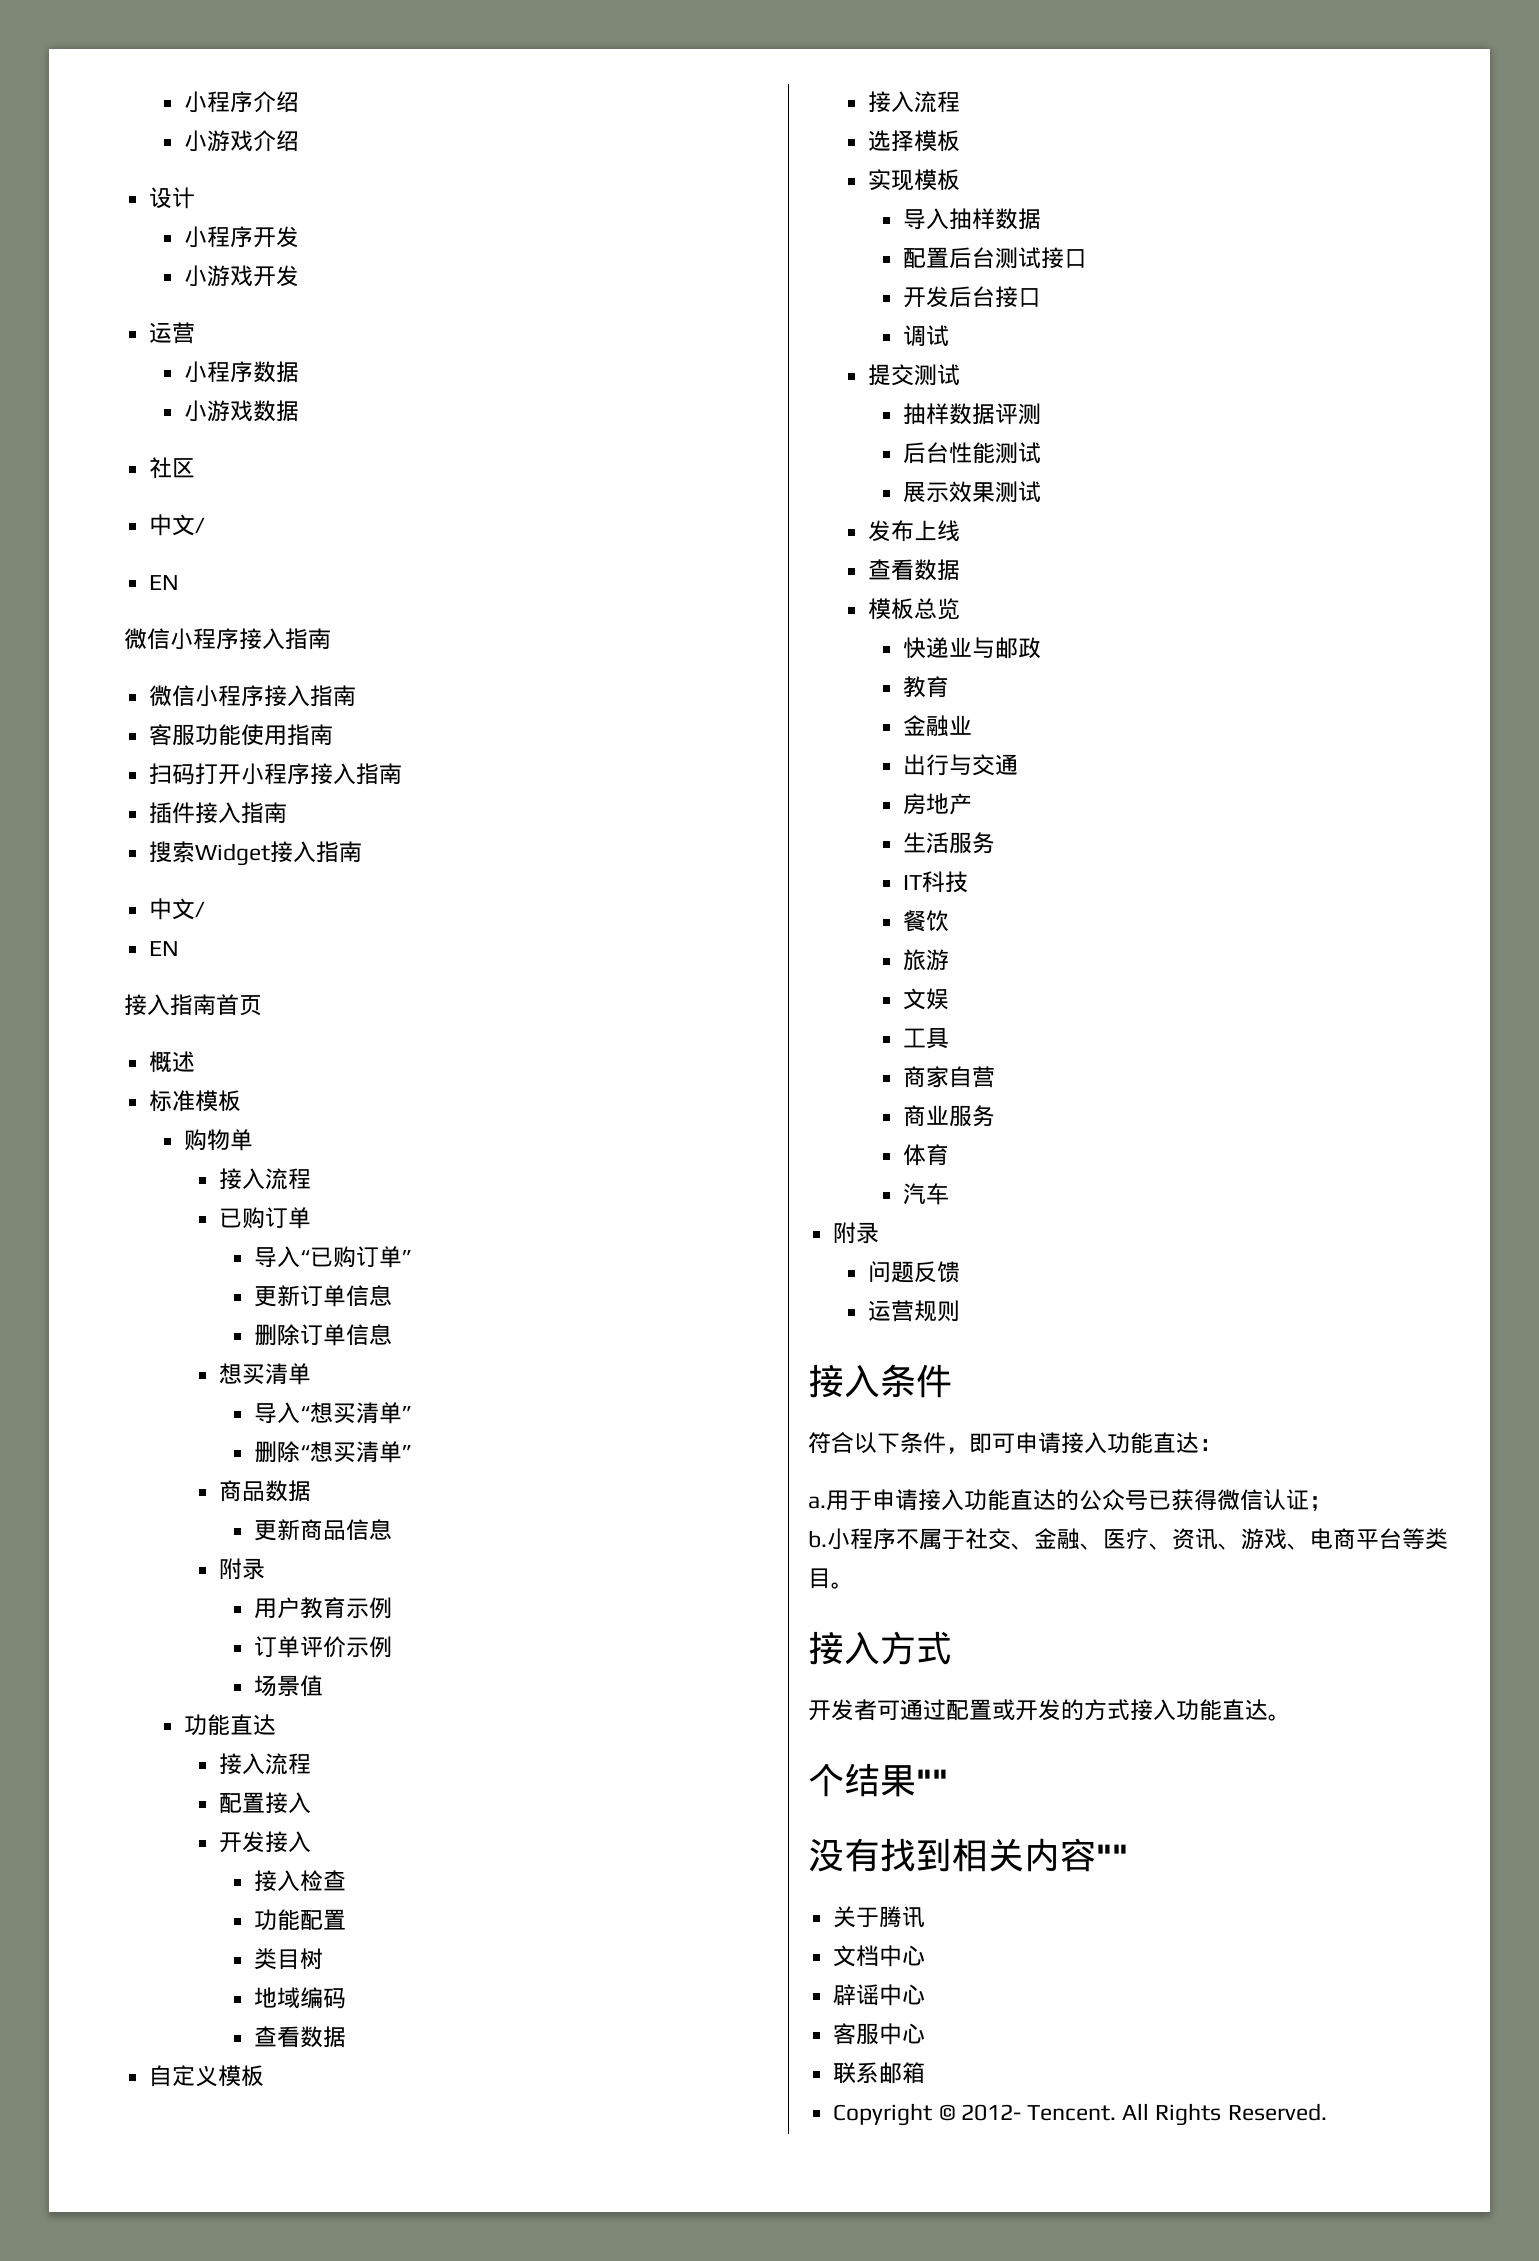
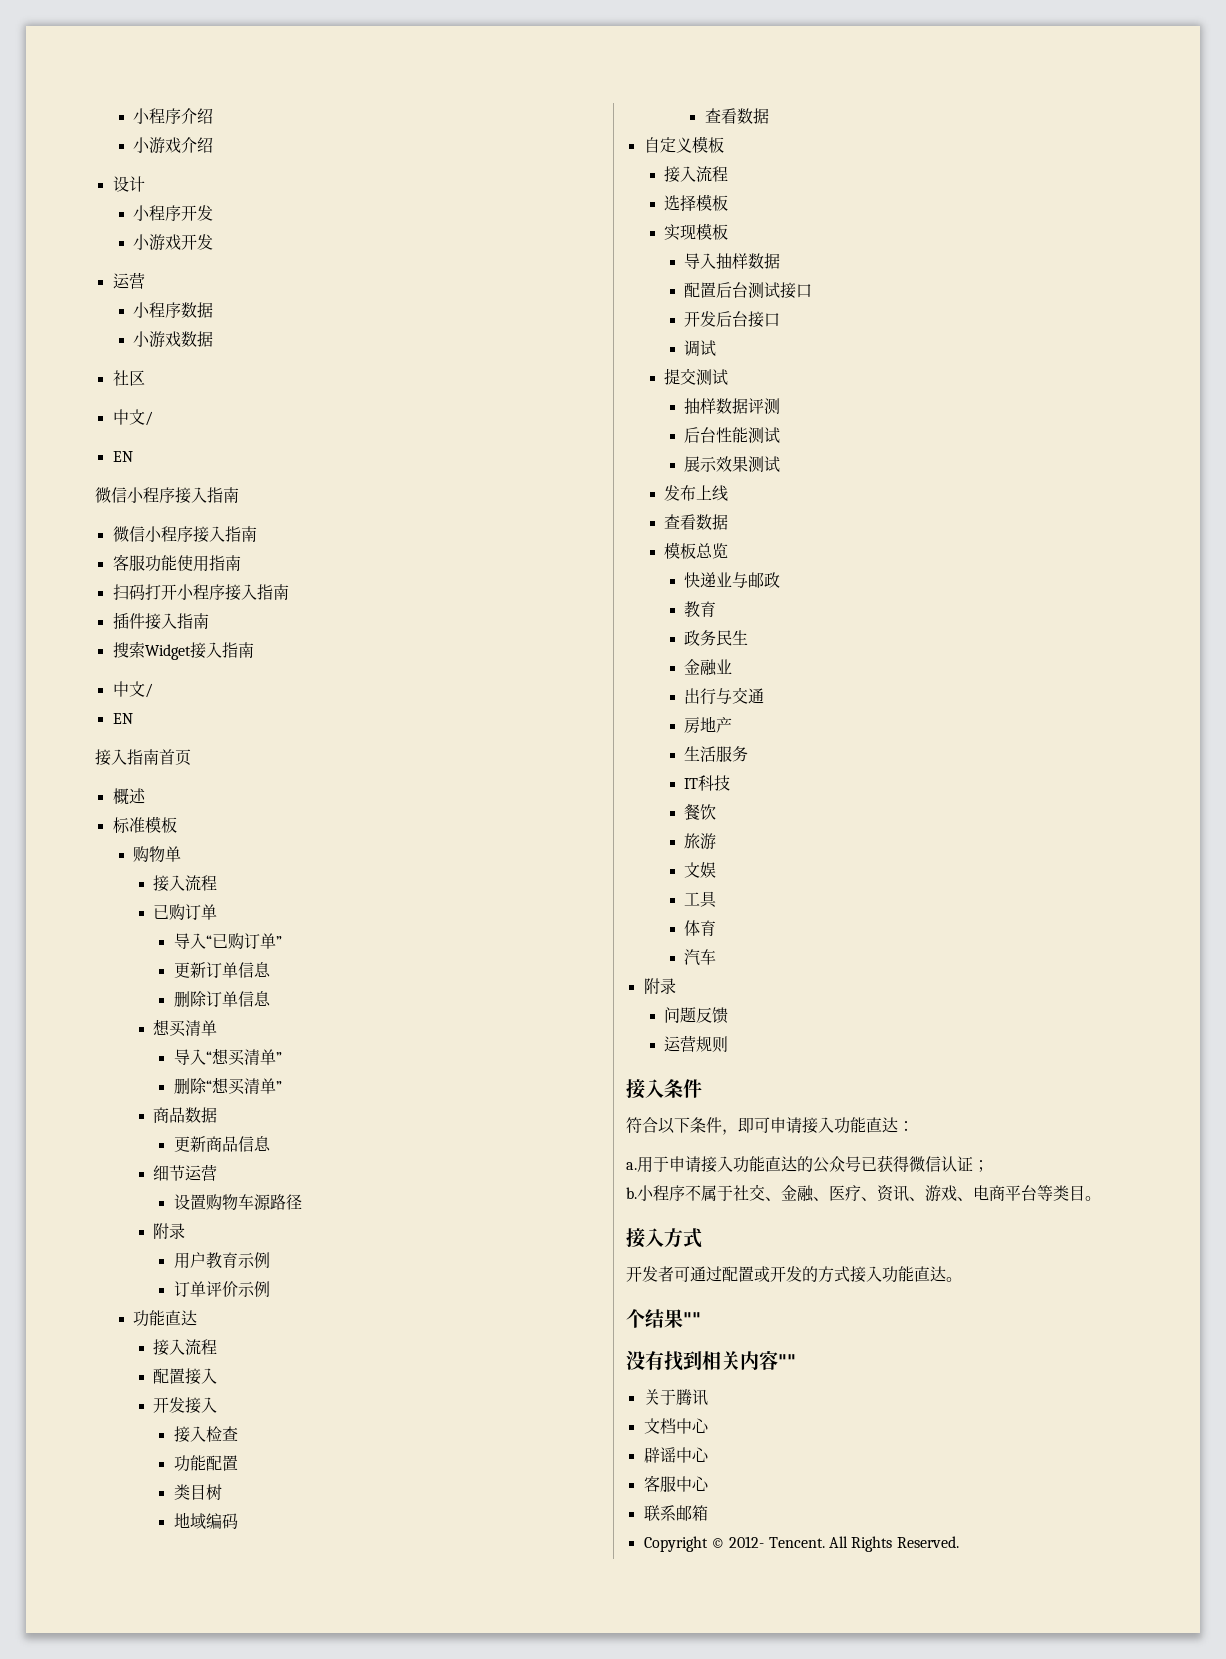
+ 细节运营
+ 设置购物车源路径
- 场景值
+ 政务民生
- 商家自营
- 商业服务

